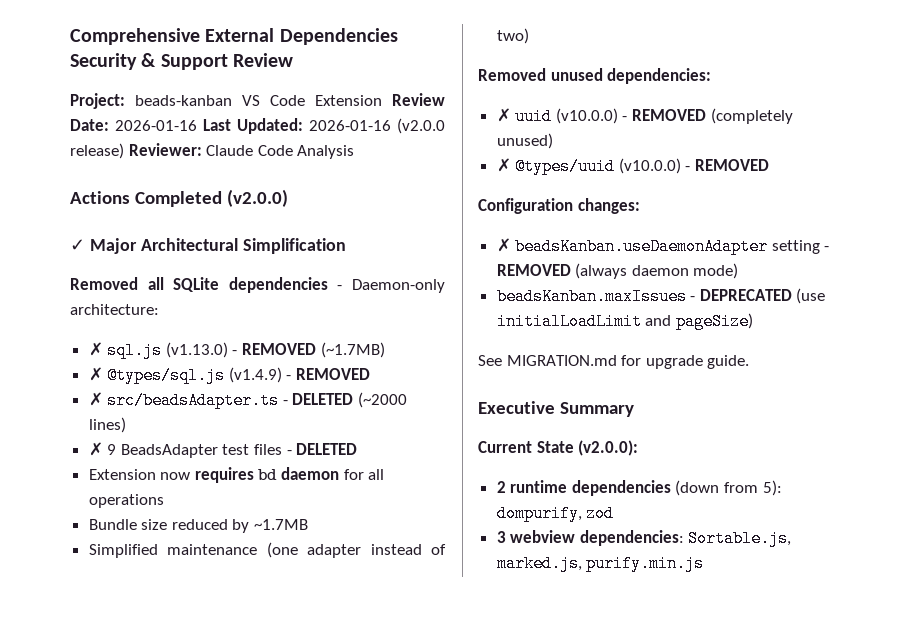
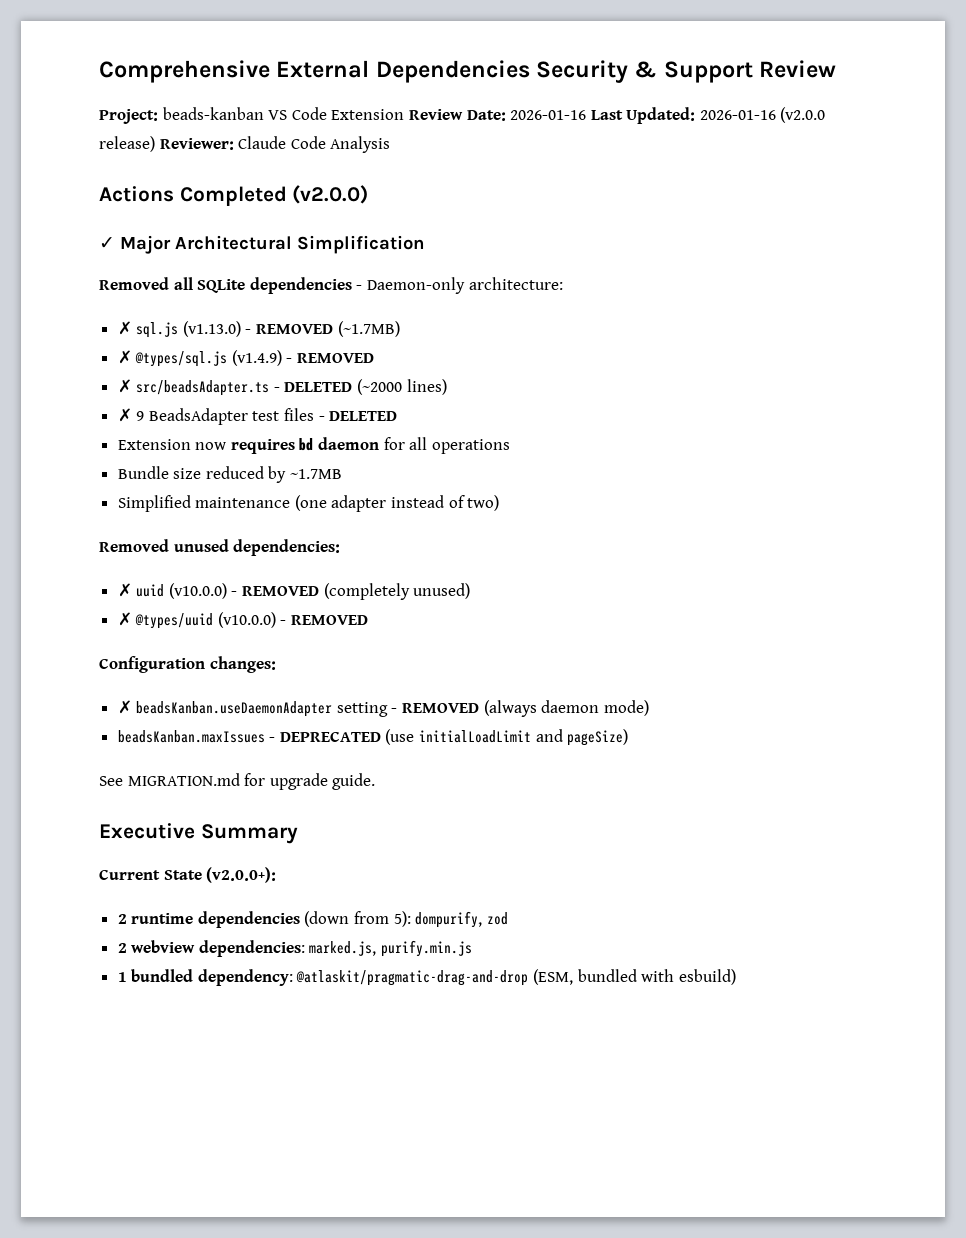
- Current State (v2.0.0):
+ Current State (v2.0.0+):
- 3 webview dependencies: Sortable.js, marked.js, purify.min.js
+ 2 webview dependencies: marked.js, purify.min.js
+ 1 bundled dependency: @atlaskit/pragmatic-drag-and-drop (ESM, bundled with esbuild)

